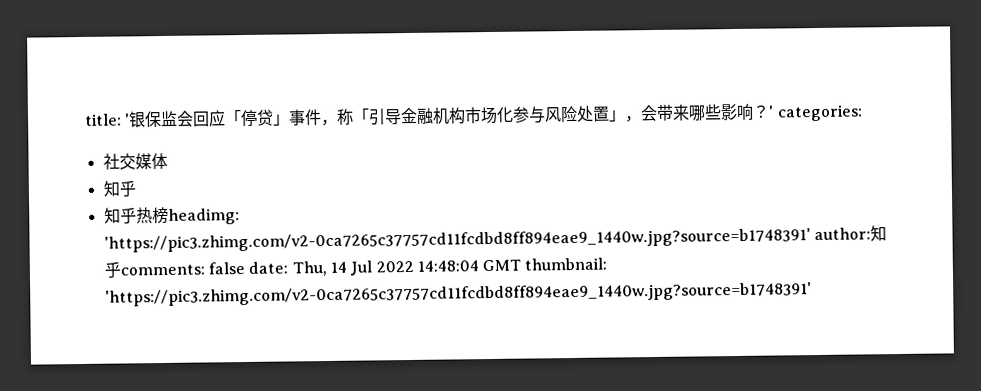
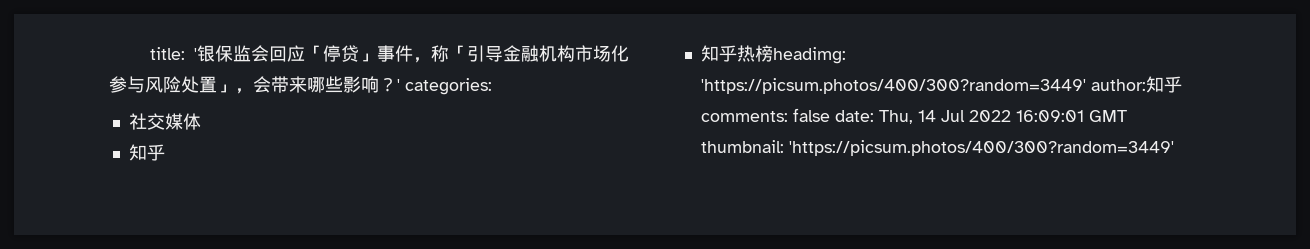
- 知乎热榜headimg: 'https://pic3.zhimg.com/v2-0ca7265c37757cd11fcdbd8ff894eae9_1440w.jpg?source=b1748391' author:知乎comments: false date: Thu, 14 Jul 2022 14:48:04 GMT thumbnail: 'https://pic3.zhimg.com/v2-0ca7265c37757cd11fcdbd8ff894eae9_1440w.jpg?source=b1748391'
+ 知乎热榜headimg: 'https://picsum.photos/400/300?random=3449' author:知乎comments: false date: Thu, 14 Jul 2022 16:09:01 GMT thumbnail: 'https://picsum.photos/400/300?random=3449'

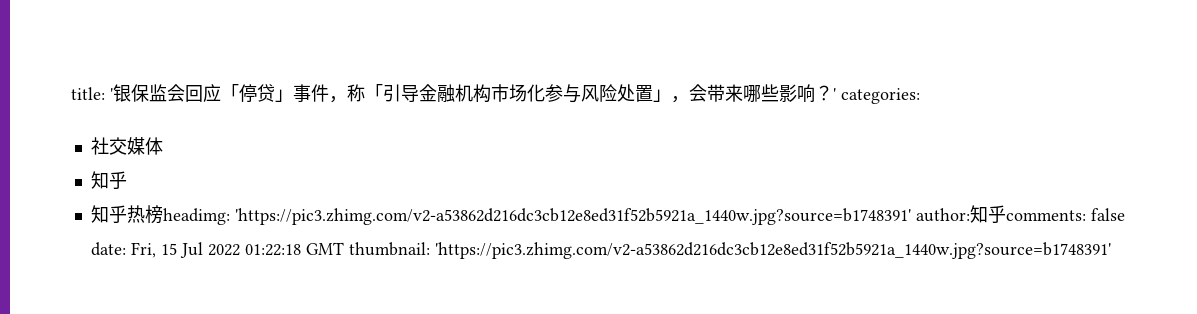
- 知乎热榜headimg: 'https://picsum.photos/400/300?random=3449' author:知乎comments: false date: Thu, 14 Jul 2022 16:09:01 GMT thumbnail: 'https://picsum.photos/400/300?random=3449'
+ 知乎热榜headimg: 'https://pic3.zhimg.com/v2-a53862d216dc3cb12e8ed31f52b5921a_1440w.jpg?source=b1748391' author:知乎comments: false date: Fri, 15 Jul 2022 01:22:18 GMT thumbnail: 'https://pic3.zhimg.com/v2-a53862d216dc3cb12e8ed31f52b5921a_1440w.jpg?source=b1748391'

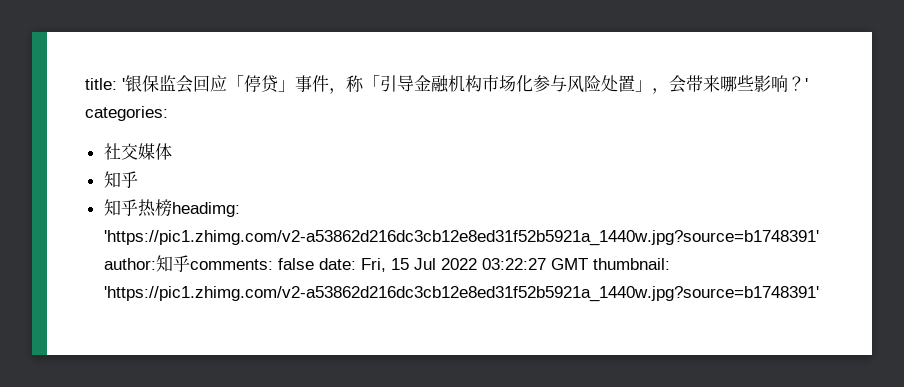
- 知乎热榜headimg: 'https://pic3.zhimg.com/v2-a53862d216dc3cb12e8ed31f52b5921a_1440w.jpg?source=b1748391' author:知乎comments: false date: Fri, 15 Jul 2022 01:22:18 GMT thumbnail: 'https://pic3.zhimg.com/v2-a53862d216dc3cb12e8ed31f52b5921a_1440w.jpg?source=b1748391'
+ 知乎热榜headimg: 'https://pic1.zhimg.com/v2-a53862d216dc3cb12e8ed31f52b5921a_1440w.jpg?source=b1748391' author:知乎comments: false date: Fri, 15 Jul 2022 03:22:27 GMT thumbnail: 'https://pic1.zhimg.com/v2-a53862d216dc3cb12e8ed31f52b5921a_1440w.jpg?source=b1748391'

